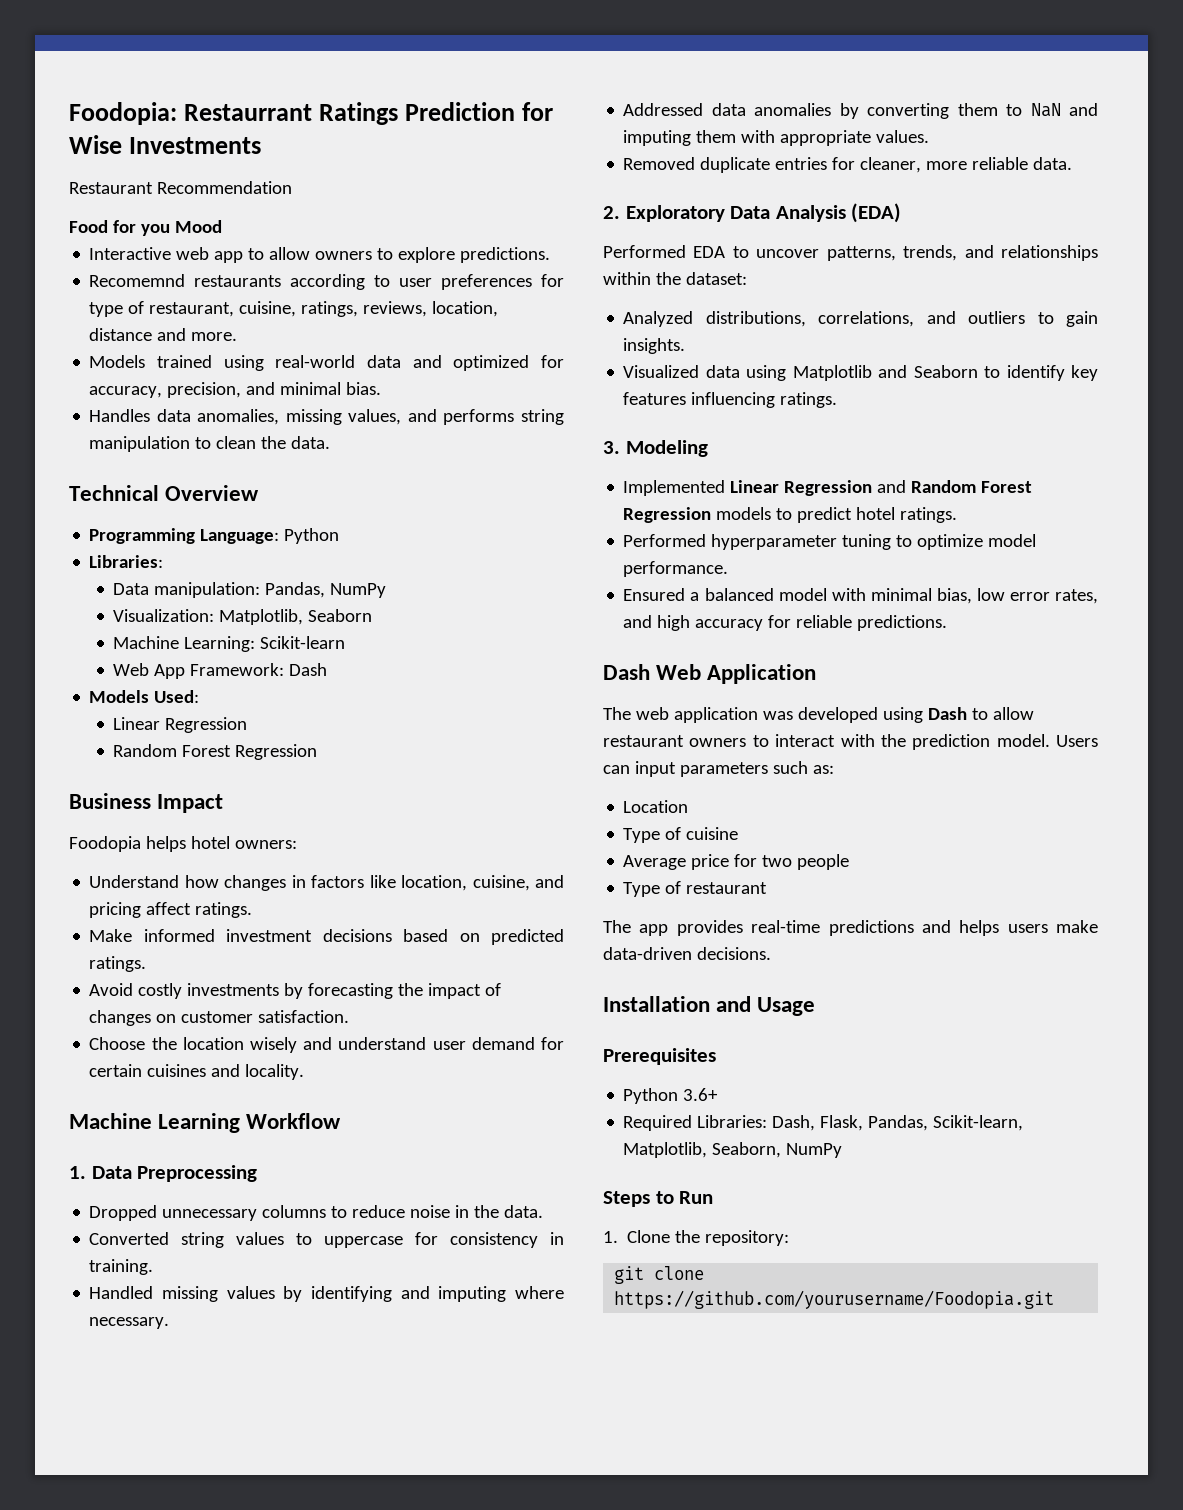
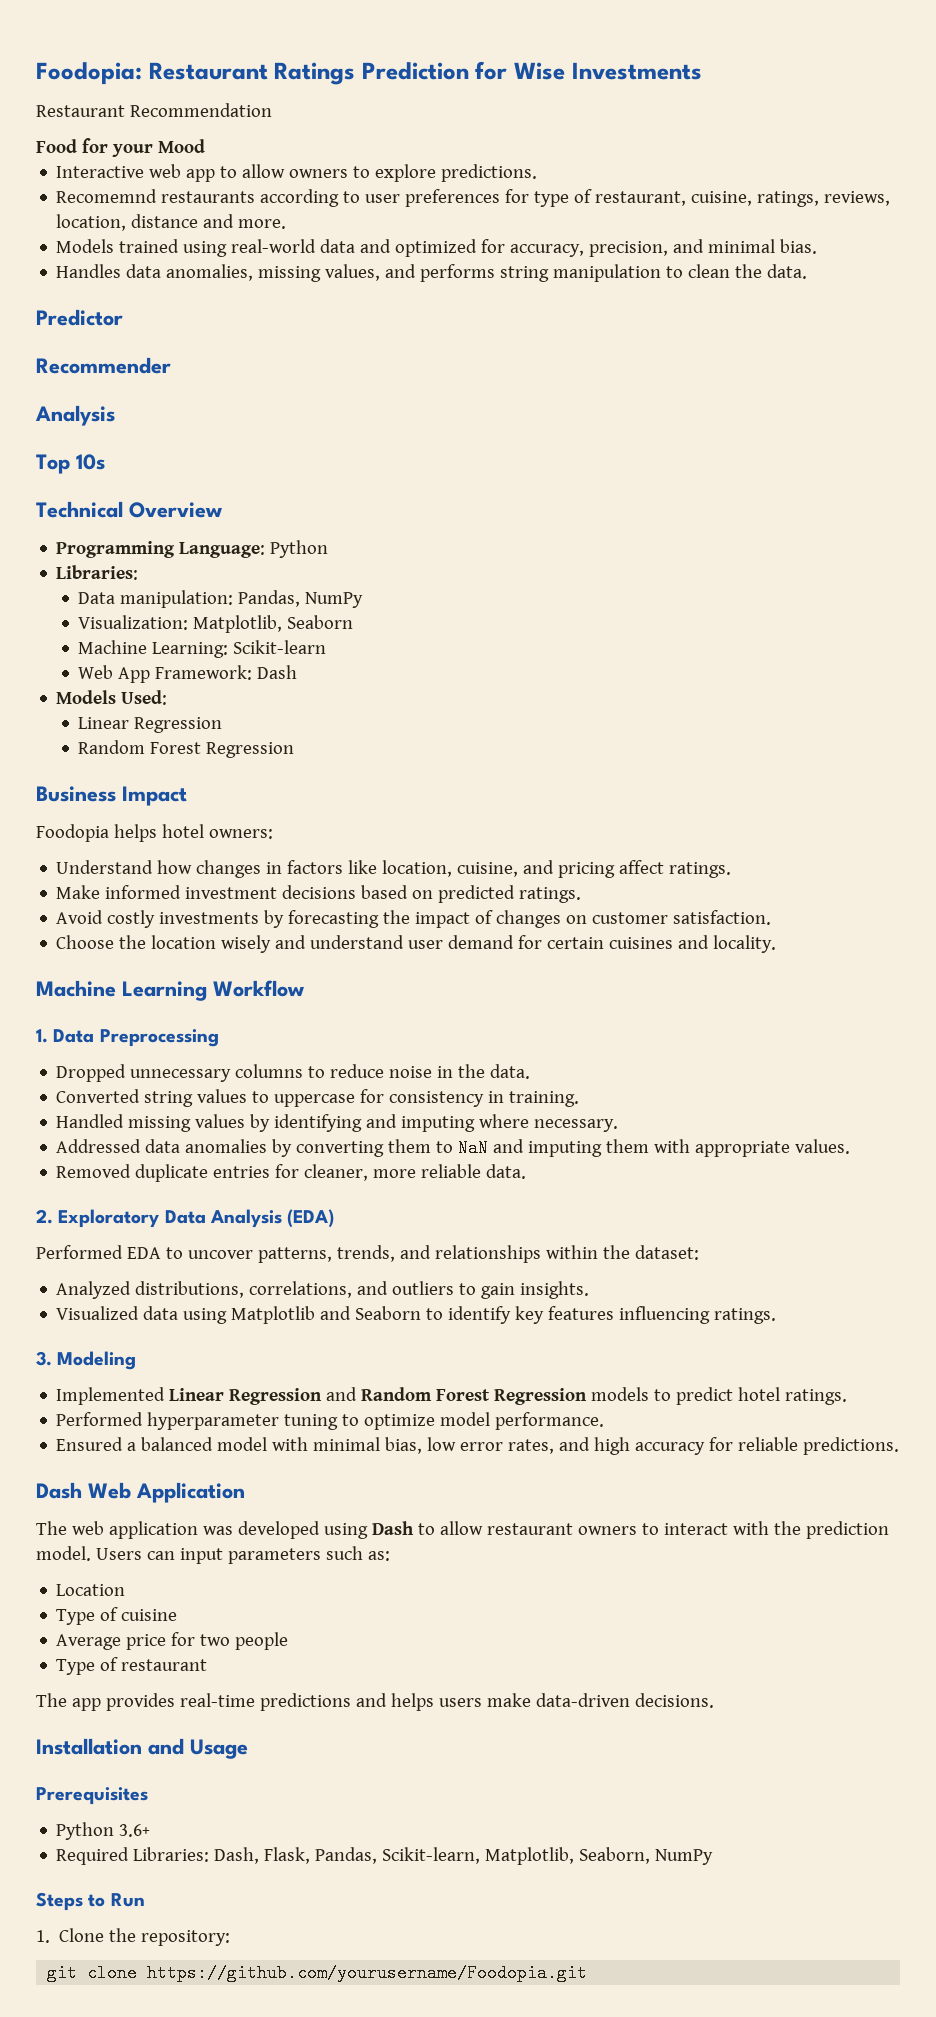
- Foodopia: Restaurrant Ratings Prediction for Wise Investments
+ Foodopia: Restaurant Ratings Prediction for Wise Investments
- Food for you Mood
+ Food for your Mood
+ Predictor
+ Recommender
+ Analysis
+ Top 10s

